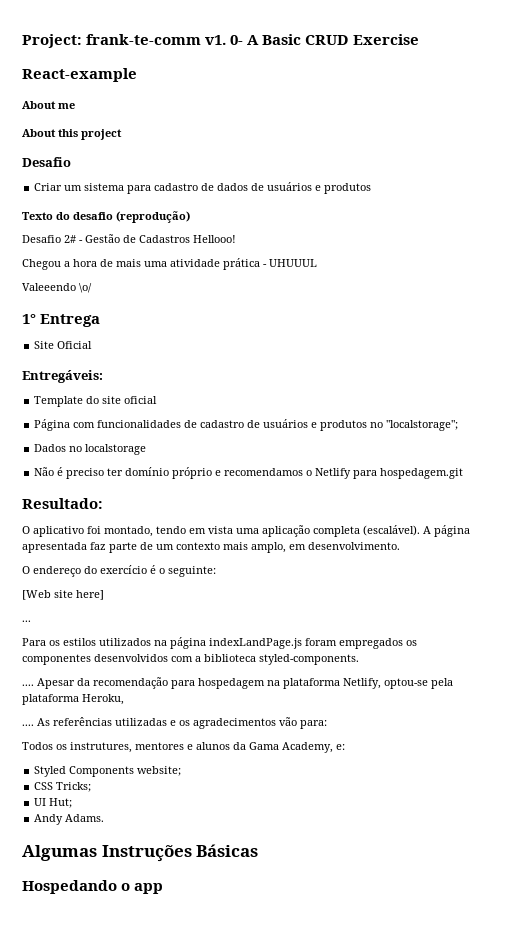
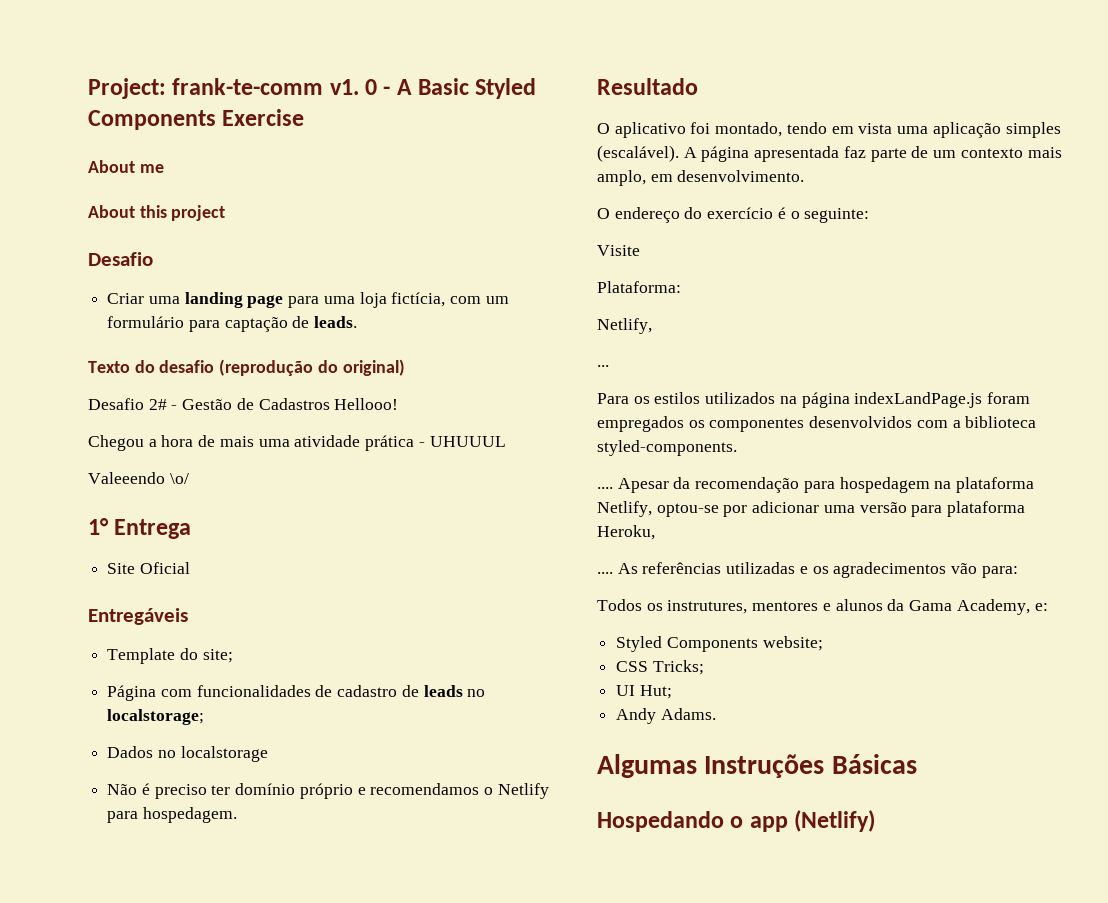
- 0- A Basic CRUD Exercise
+ 0 - A Basic Styled Components Exercise
- React-example
- Criar um sistema para cadastro de dados de usuários e produtos
+ Criar uma landing page para uma loja fictícia, com um formulário para captação de leads.
- Texto do desafio (reprodução)
+ Texto do desafio (reprodução do original)
- Entregáveis:
+ Entregáveis
- Template do site oficial
+ Template do site;
- Página com funcionalidades de cadastro de usuários e produtos no "localstorage";
+ Página com funcionalidades de cadastro de leads no localstorage;
- Não é preciso ter domínio próprio e recomendamos o Netlify para hospedagem.git
- Resultado:
+ Não é preciso ter domínio próprio e recomendamos o Netlify para hospedagem.
+ Resultado
- O aplicativo foi montado, tendo em vista uma aplicação completa (escalável).
+ O aplicativo foi montado, tendo em vista uma aplicação simples (escalável).
- [Web site here]
+ Visite
+ Plataforma:
+ Netlify,
- Apesar da recomendação para hospedagem na plataforma Netlify, optou-se pela plataforma Heroku,
+ Apesar da recomendação para hospedagem na plataforma Netlify, optou-se por adicionar uma versão para plataforma Heroku,
- Hospedando o app
+ Hospedando o app (Netlify)

